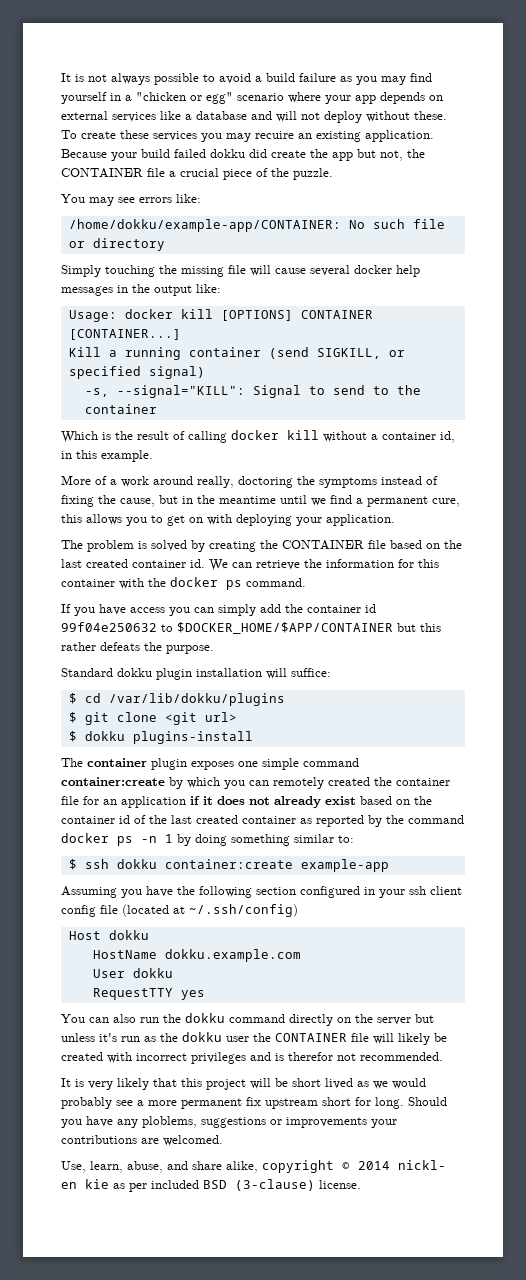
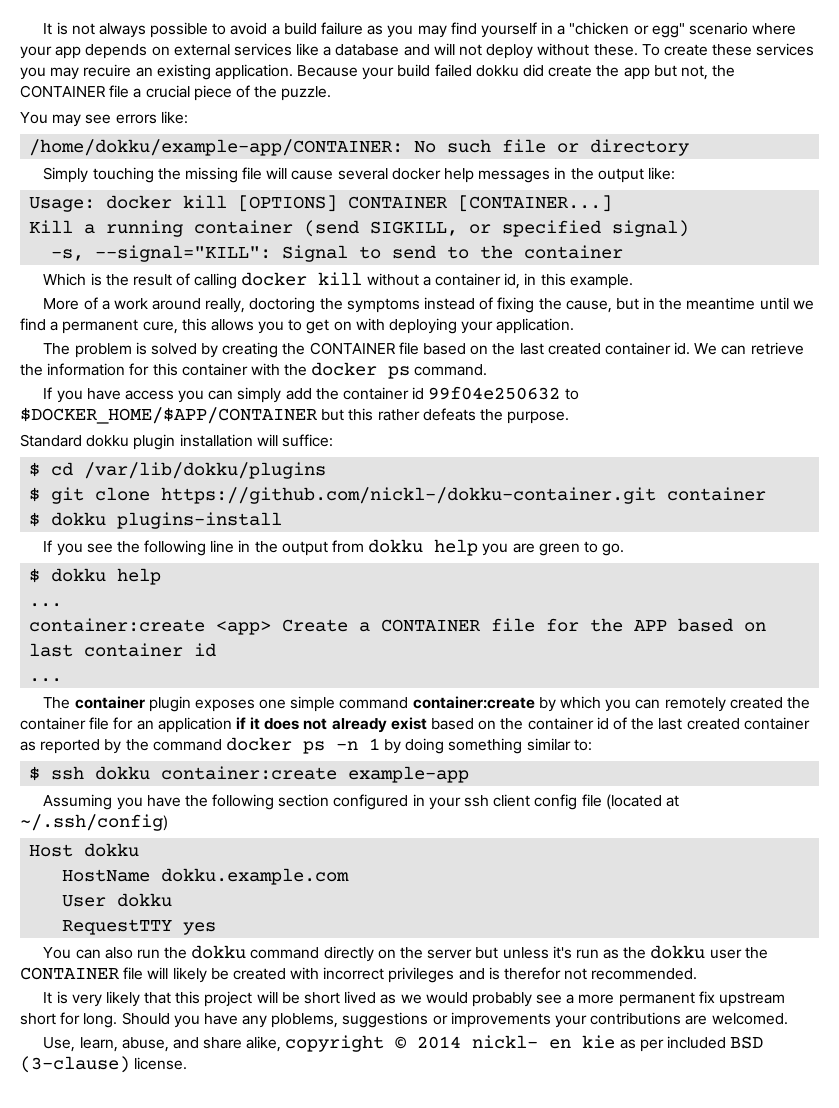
- $ git clone <git url>
+ $ git clone https://github.com/nickl-/dokku-container.git container
+ If you see the following line in the output from dokku help you are green to go.
+ $ dokku help
+ ...
+ container:create <app> Create a CONTAINER file for the APP based on last container id
+ ...

